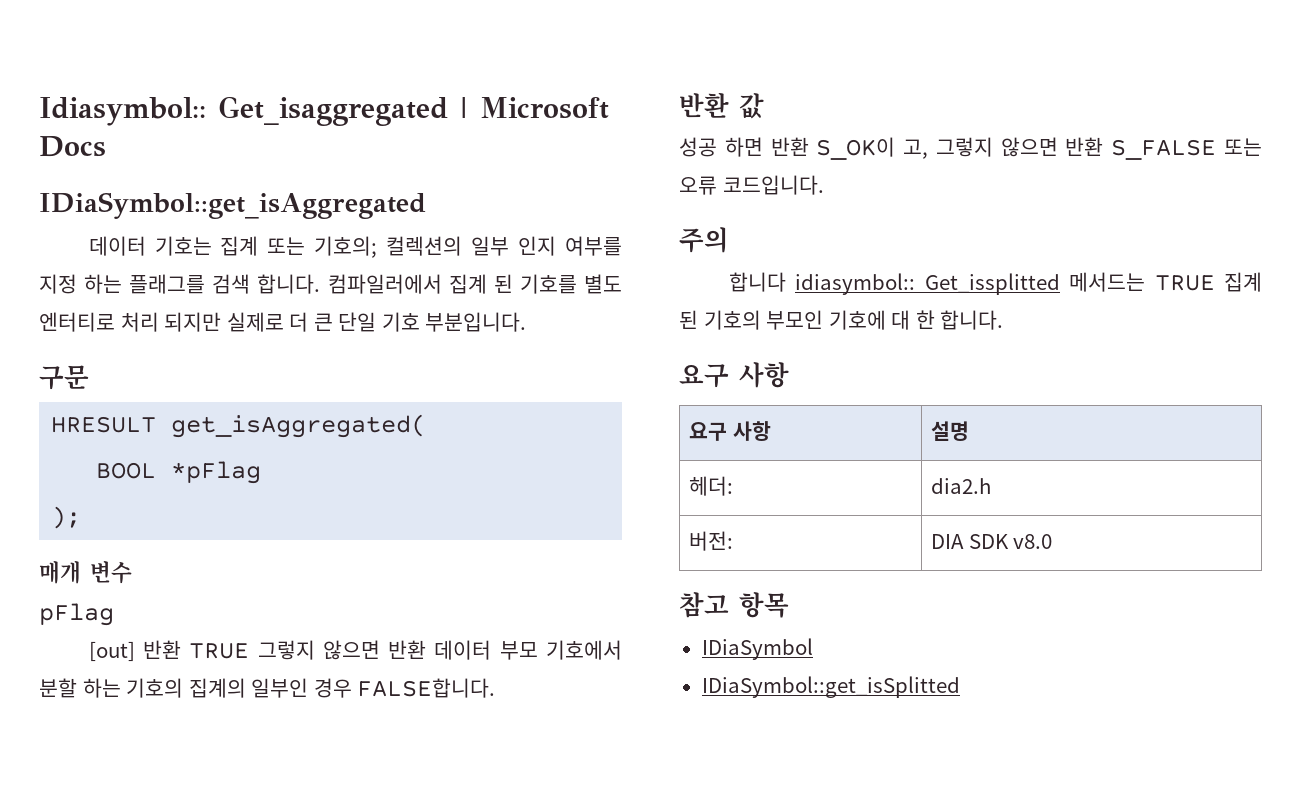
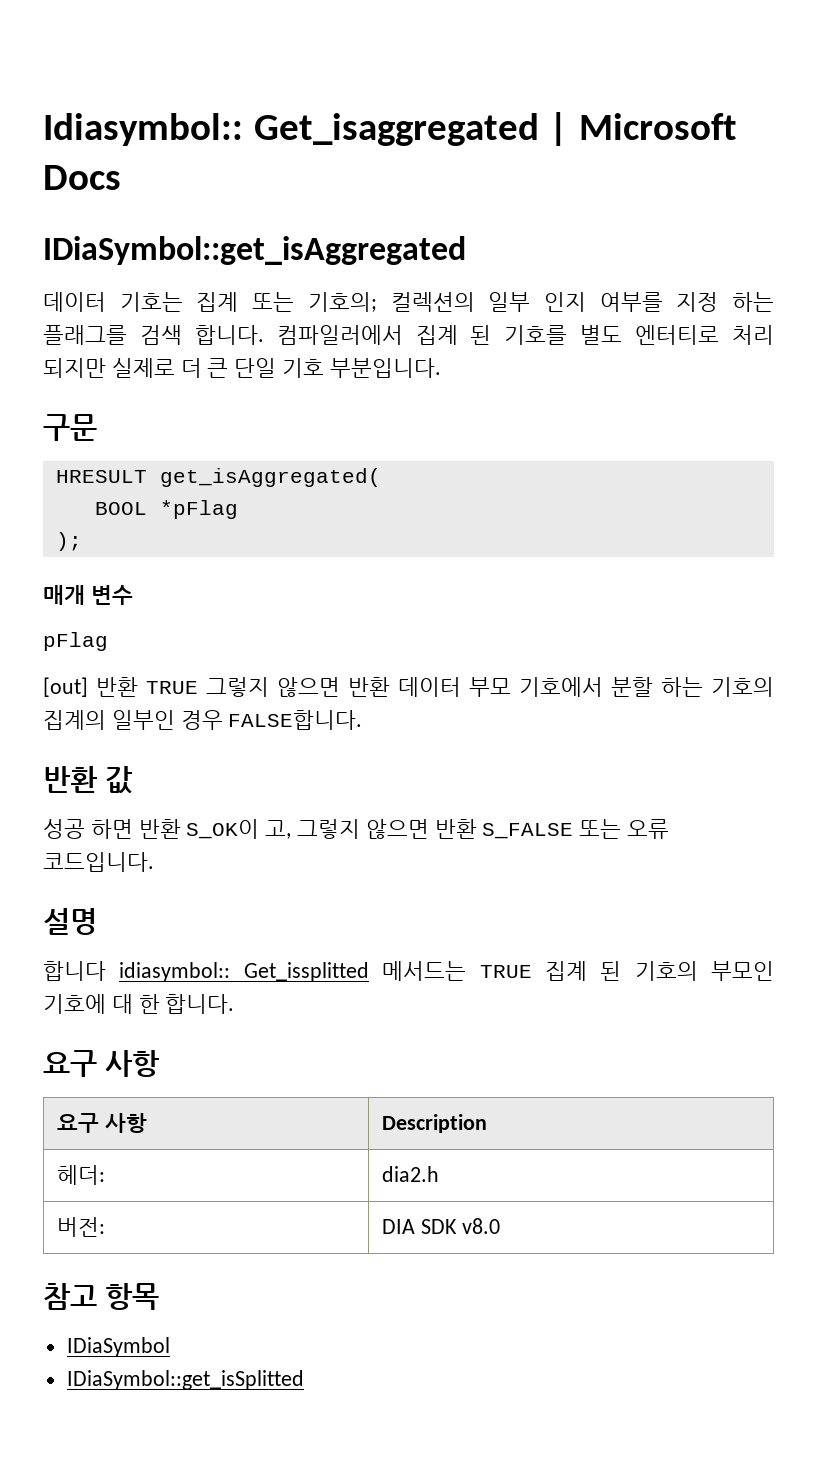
- 주의
+ 설명
- 요구 사항 | 설명
+ 요구 사항 | Description

